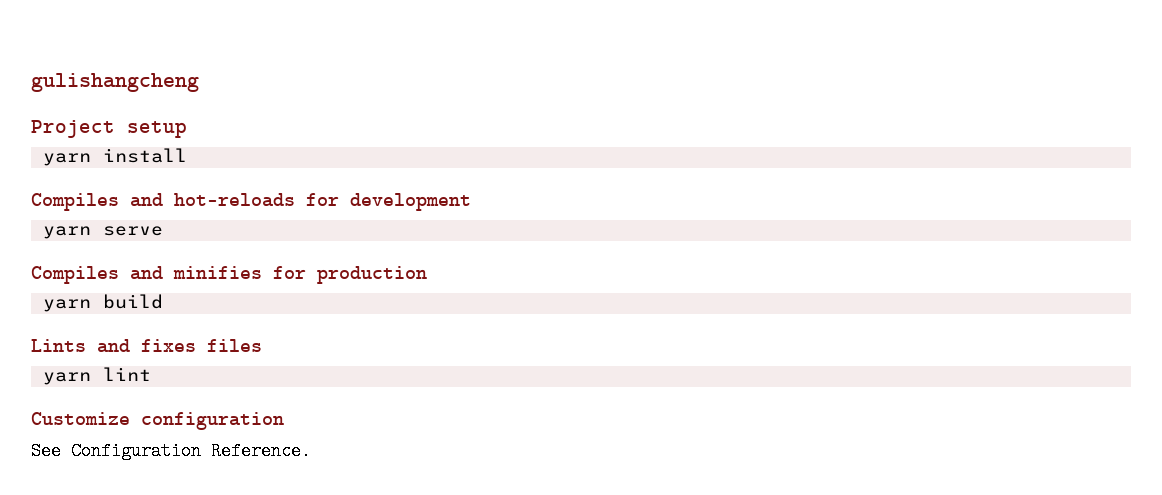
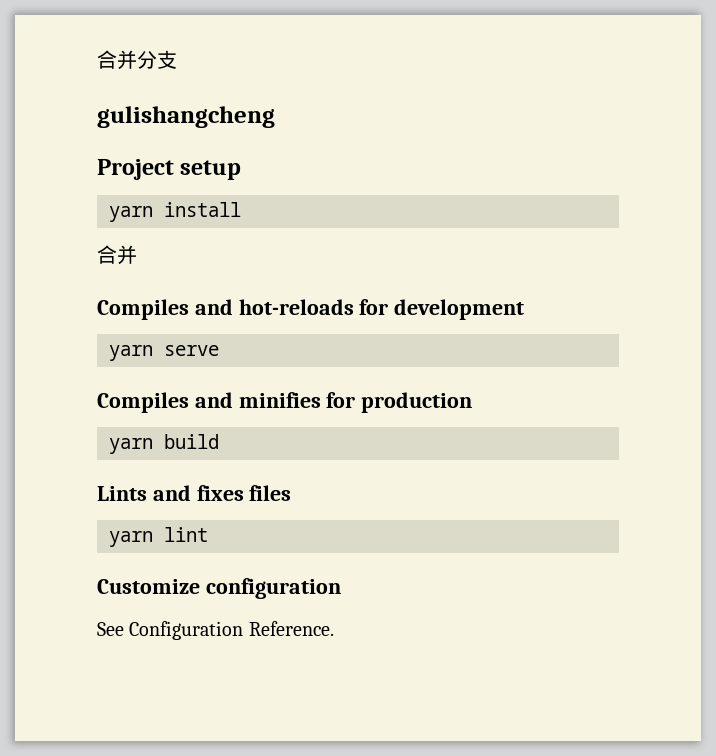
+ 合并分支
  yarn install
+ 合并

